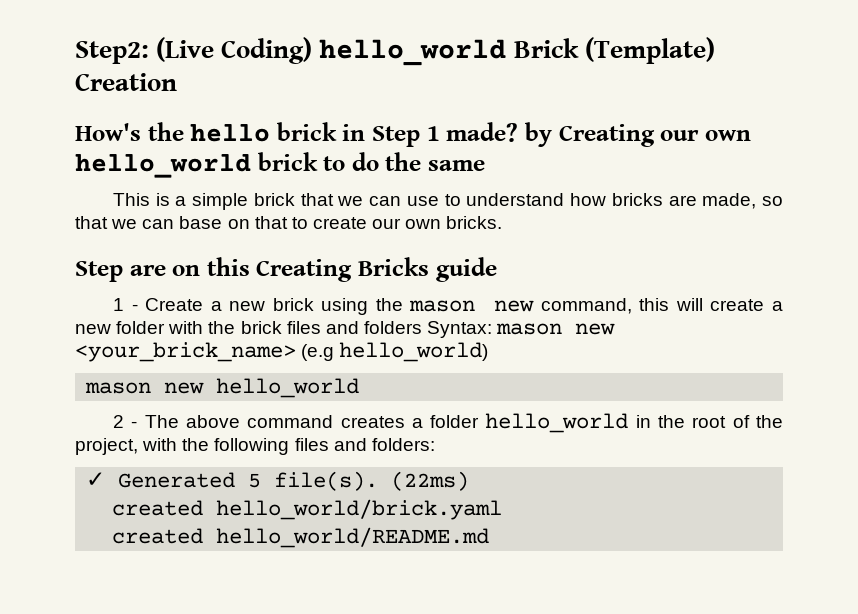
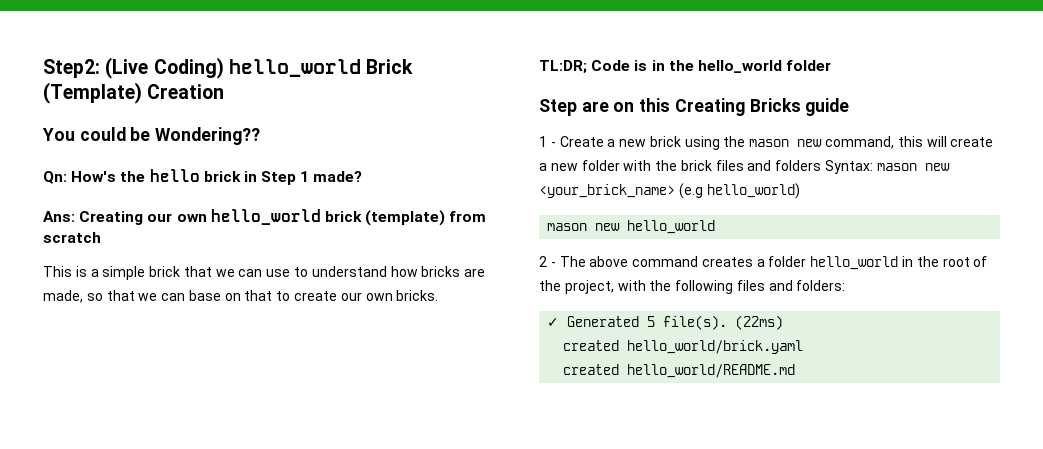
- How's the hello brick in Step 1 made? by Creating our own hello_world brick to do the same
+ You could be Wondering??
+ Qn: How's the hello brick in Step 1 made?
+ Ans: Creating our own hello_world brick (template) from scratch
+ TL:DR; Code is in the hello_world folder

